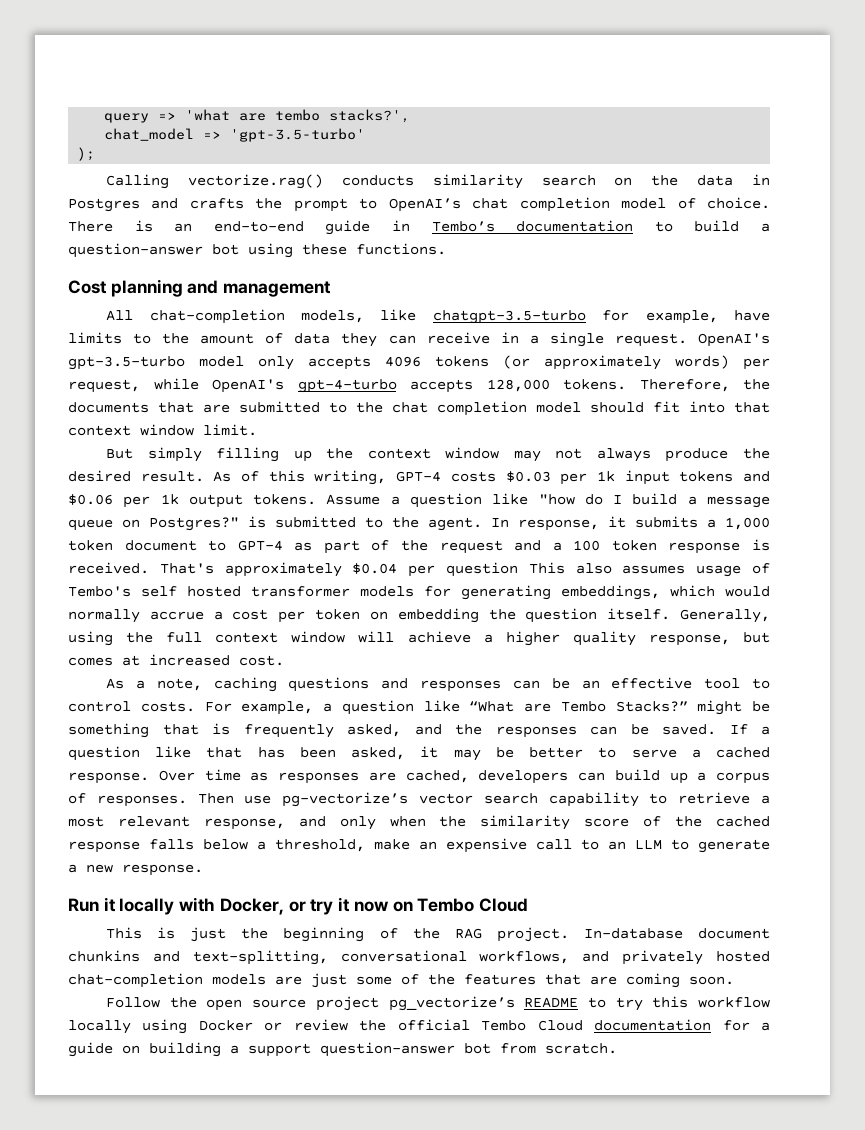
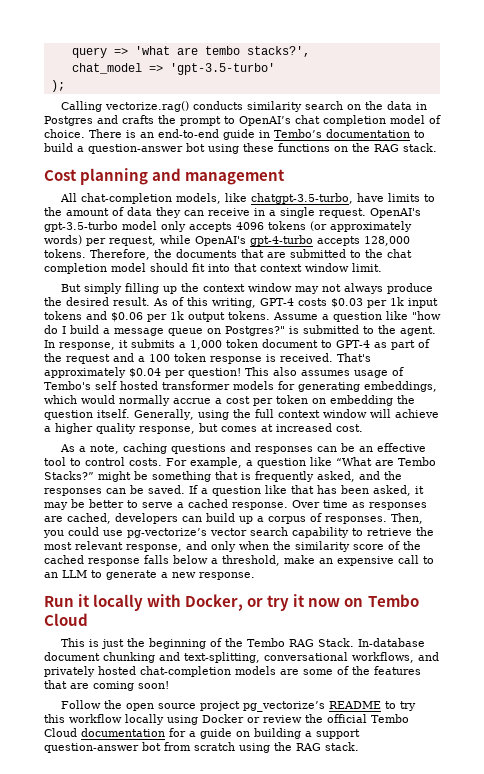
- There is an end-to-end guide in Tembo’s documentation to build a question-answer bot using these functions.
+ There is an end-to-end guide in Tembo’s documentation to build a question-answer bot using these functions on the RAG stack.
- All chat-completion models, like chatgpt-3.5-turbo for example, have limits to the amount of data they can receive in a single request.
+ All chat-completion models, like chatgpt-3.5-turbo, have limits to the amount of data they can receive in a single request.
- That's approximately $0.04 per question This also assumes usage of Tembo's self hosted transformer models for generating embeddings, which would normally accrue a cost per token on embedding the question itself.
+ That's approximately $0.04 per question! This also assumes usage of Tembo's self hosted transformer models for generating embeddings, which would normally accrue a cost per token on embedding the question itself.
- Then use pg-vectorize’s vector search capability to retrieve a most relevant response, and only when the similarity score of the cached response falls below a threshold, make an expensive call to an LLM to generate a new response.
+ Then, you could use pg-vectorize’s vector search capability to retrieve the most relevant response, and only when the similarity score of the cached response falls below a threshold, make an expensive call to an LLM to generate a new response.
- This is just the beginning of the RAG project.
+ This is just the beginning of the Tembo RAG Stack.
- In-database document chunkins and text-splitting, conversational workflows, and privately hosted chat-completion models are just some of the features that are coming soon.
+ In-database document chunking and text-splitting, conversational workflows, and privately hosted chat-completion models are some of the features that are coming soon!
- Follow the open source project pg_vectorize’s README to try this workflow locally using Docker or review the official Tembo Cloud documentation for a guide on building a support question-answer bot from scratch.
+ Follow the open source project pg_vectorize’s README to try this workflow locally using Docker or review the official Tembo Cloud documentation for a guide on building a support question-answer bot from scratch using the RAG stack.

